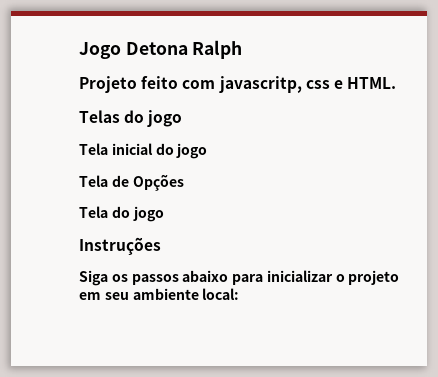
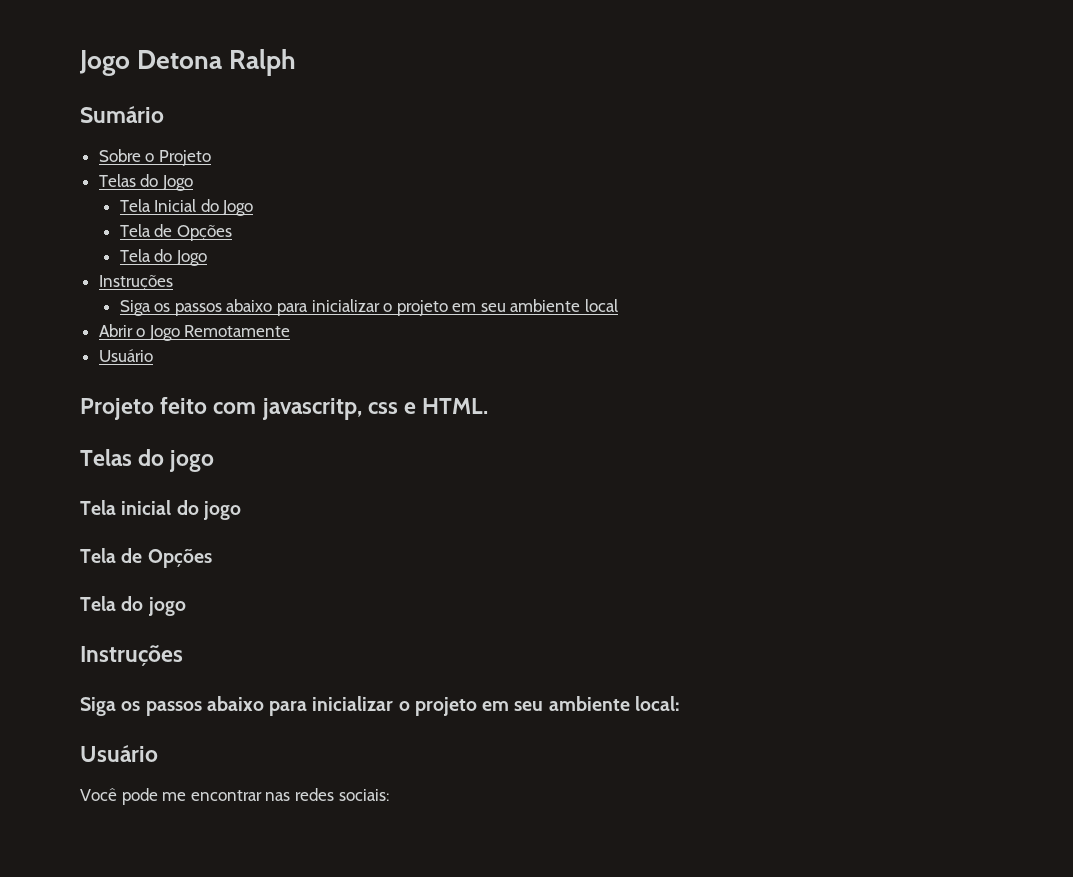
+ Sumário
+ Sobre o Projeto
+ Telas do Jogo
+ Tela Inicial do Jogo
+ Tela de Opções
+ Tela do Jogo
+ Instruções
+ Siga os passos abaixo para inicializar o projeto em seu ambiente local
+ Abrir o Jogo Remotamente
+ Usuário
  Siga os passos abaixo para inicializar o projeto em seu ambiente local:
+ Usuário
+ Você pode me encontrar nas redes sociais:

